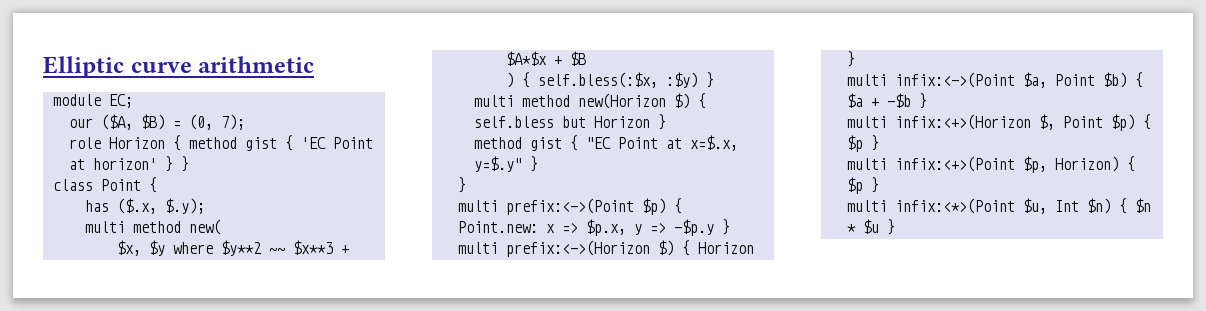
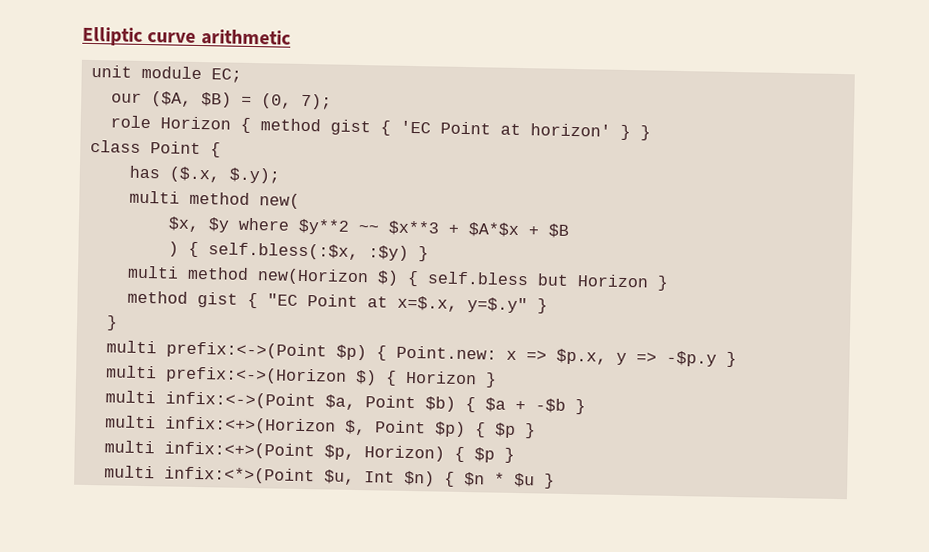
- module EC;
+ unit module EC;

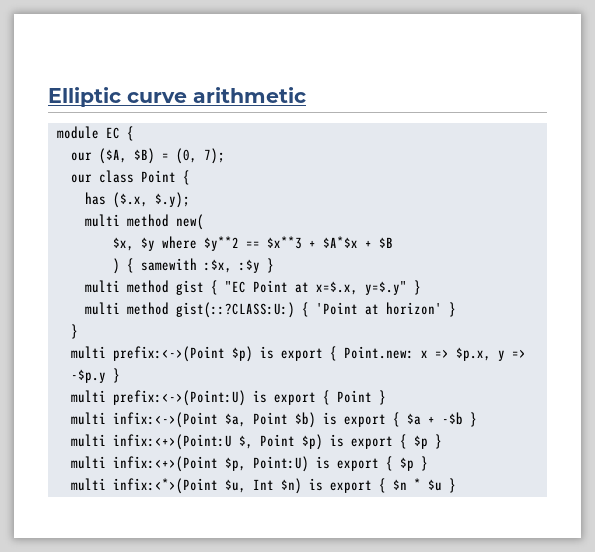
- unit module EC;
+ module EC {
- role Horizon { method gist { 'EC Point at horizon' } }
- class Point {
+ our class Point {
- $x, $y where $y**2 ~~ $x**3 + $A*$x + $B
+ $x, $y where $y**2 == $x**3 + $A*$x + $B
- ) { self.bless(:$x, :$y) }
- multi method new(Horizon $) { self.bless but Horizon }
- method gist { "EC Point at x=$.x, y=$.y" }
+ ) { samewith :$x, :$y }
+ multi method gist { "EC Point at x=$.x, y=$.y" }
+ multi method gist(::?CLASS:U:) { 'Point at horizon' }
- multi prefix:<->(Point $p) { Point.new: x => $p.x, y => -$p.y }
+ multi prefix:<->(Point $p) is export { Point.new: x => $p.x, y => -$p.y }
- multi prefix:<->(Horizon $) { Horizon }
+ multi prefix:<->(Point:U) is export { Point }
- multi infix:<->(Point $a, Point $b) { $a + -$b }
+ multi infix:<->(Point $a, Point $b) is export { $a + -$b }
- multi infix:<+>(Horizon $, Point $p) { $p }
+ multi infix:<+>(Point:U $, Point $p) is export { $p }
- multi infix:<+>(Point $p, Horizon) { $p }
+ multi infix:<+>(Point $p, Point:U) is export { $p }
- multi infix:<*>(Point $u, Int $n) { $n * $u }
+ multi infix:<*>(Point $u, Int $n) is export { $n * $u }

